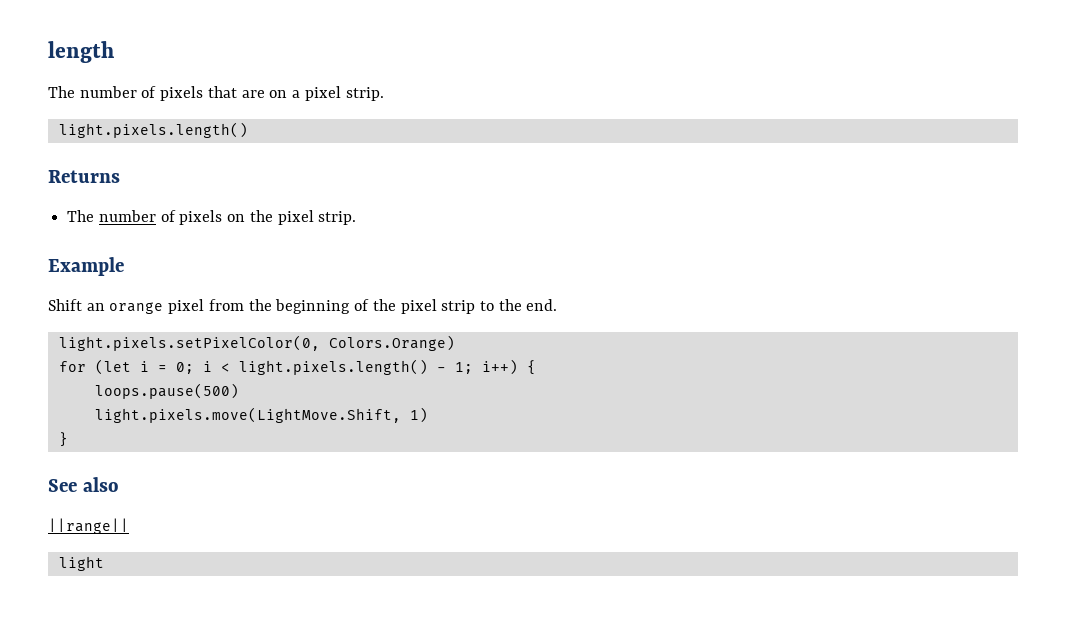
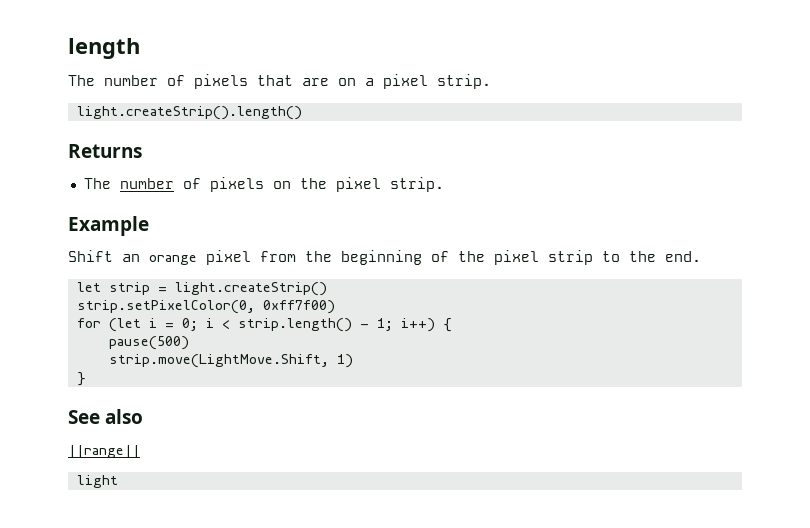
  The number of pixels that are on a pixel strip.
- light.pixels.length()
+ light.createStrip().length()
- light.pixels.setPixelColor(0, Colors.Orange)
+ let strip = light.createStrip()
+ strip.setPixelColor(0, 0xff7f00)
- for (let i = 0; i < light.pixels.length() - 1; i++) {
+ for (let i = 0; i < strip.length() - 1; i++) {
- loops.pause(500)
- light.pixels.move(LightMove.Shift, 1)
+ pause(500)
+ strip.move(LightMove.Shift, 1)

